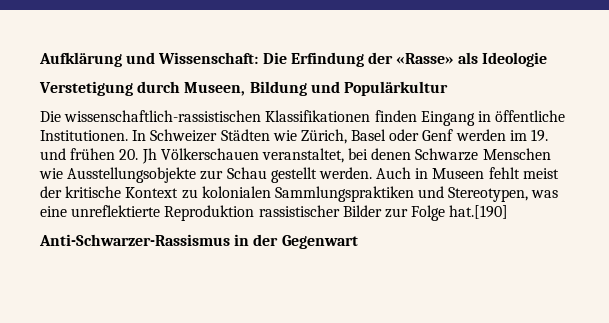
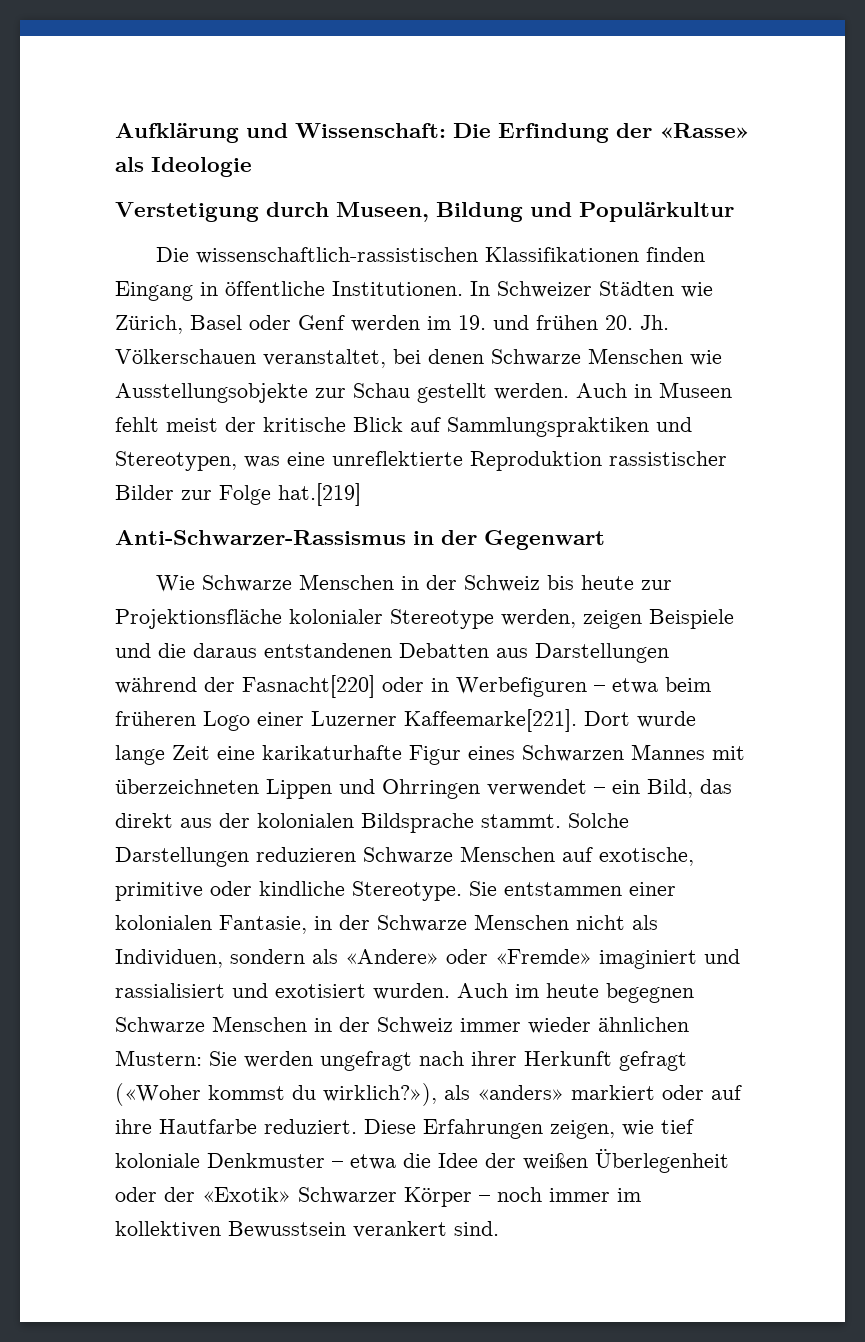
- In Schweizer Städten wie Zürich, Basel oder Genf werden im 19. und frühen 20. Jh Völkerschauen veranstaltet, bei denen Schwarze Menschen wie Ausstellungsobjekte zur Schau gestellt werden.
+ In Schweizer Städten wie Zürich, Basel oder Genf werden im 19. und frühen 20. Jh. Völkerschauen veranstaltet, bei denen Schwarze Menschen wie Ausstellungsobjekte zur Schau gestellt werden.
- Auch in Museen fehlt meist der kritische Kontext zu kolonialen Sammlungspraktiken und Stereotypen, was eine unreflektierte Reproduktion rassistischer Bilder zur Folge hat.[190]
+ Auch in Museen fehlt meist der kritische Blick auf Sammlungspraktiken und Stereotypen, was eine unreflektierte Reproduktion rassistischer Bilder zur Folge hat.[219]
+ Wie Schwarze Menschen in der Schweiz bis heute zur Projektionsfläche kolonialer Stereotype werden, zeigen Beispiele und die daraus entstandenen Debatten aus Darstellungen während der Fasnacht[220] oder in Werbefiguren – etwa beim früheren Logo einer Luzerner Kaffeemarke[221]. Dort wurde lange Zeit eine karikaturhafte Figur eines Schwarzen Mannes mit überzeichneten Lippen und Ohrringen verwendet – ein Bild, das direkt aus der kolonialen Bildsprache stammt. Solche Darstellungen reduzieren Schwarze Menschen auf exotische, primitive oder kindliche Stereotype. Sie entstammen einer kolonialen Fantasie, in der Schwarze Menschen nicht als Individuen, sondern als «Andere» oder «Fremde» imaginiert und rassialisiert und exotisiert wurden. Auch im heute begegnen Schwarze Menschen in der Schweiz immer wieder ähnlichen Mustern: Sie werden ungefragt nach ihrer Herkunft gefragt («Woher kommst du wirklich?»), als «anders» markiert oder auf ihre Hautfarbe reduziert. Diese Erfahrungen zeigen, wie tief koloniale Denkmuster – etwa die Idee der weißen Überlegenheit oder der «Exotik» Schwarzer Körper – noch immer im kollektiven Bewusstsein verankert sind.

